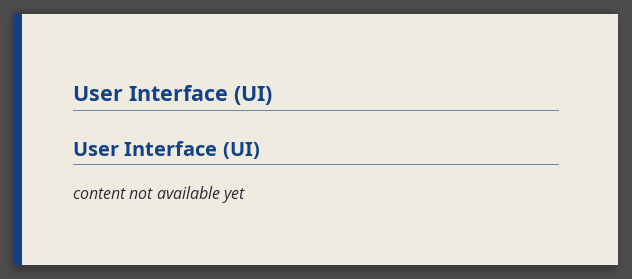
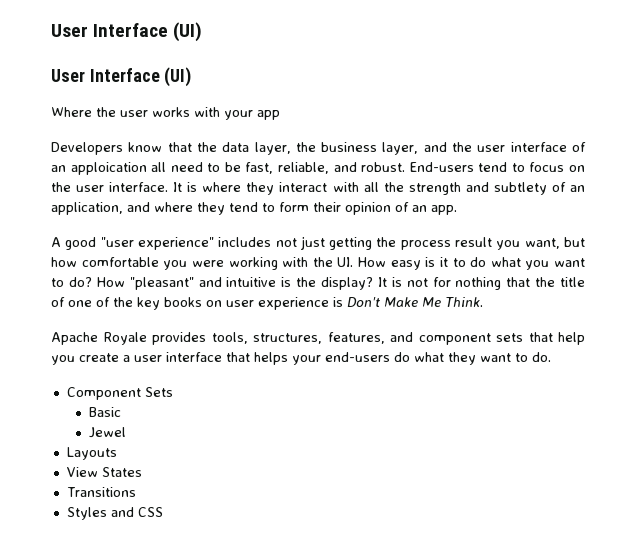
- content not available yet
+ Where the user works with your app
+ Developers know that the data layer, the business layer, and the user interface of an apploication all need to be fast, reliable, and robust. End-users tend to focus on the user interface. It is where they interact with all the strength and subtlety of an application, and where they tend to form their opinion of an app.
+ A good "user experience" includes not just getting the process result you want, but how comfortable you were working with the UI. How easy is it to do what you want to do? How "pleasant" and intuitive is the display? It is not for nothing that the title of one of the key books on user experience is Don't Make Me Think.
+ Apache Royale provides tools, structures, features, and component sets that help you create a user interface that helps your end-users do what they want to do.
+ Component Sets
+ Basic
+ Jewel
+ Layouts
+ View States
+ Transitions
+ Styles and CSS

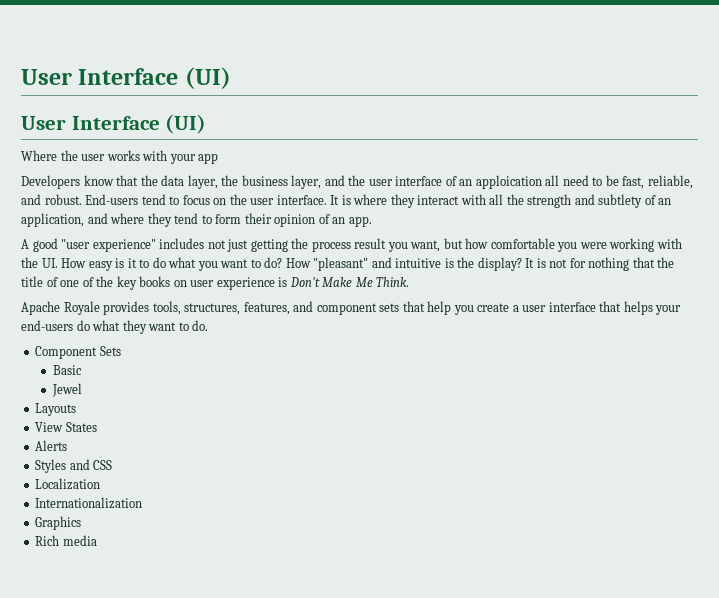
- Transitions
+ Alerts
+ Localization
+ Internationalization
+ Graphics
+ Rich media

